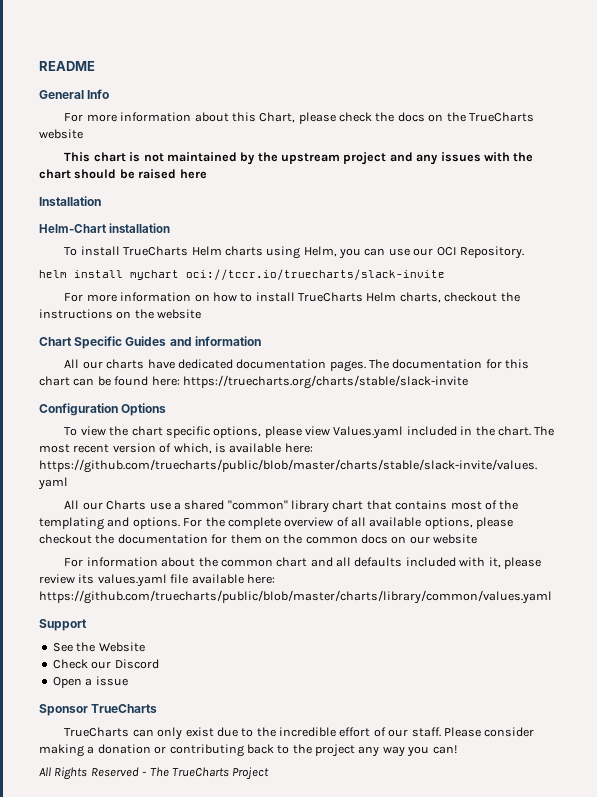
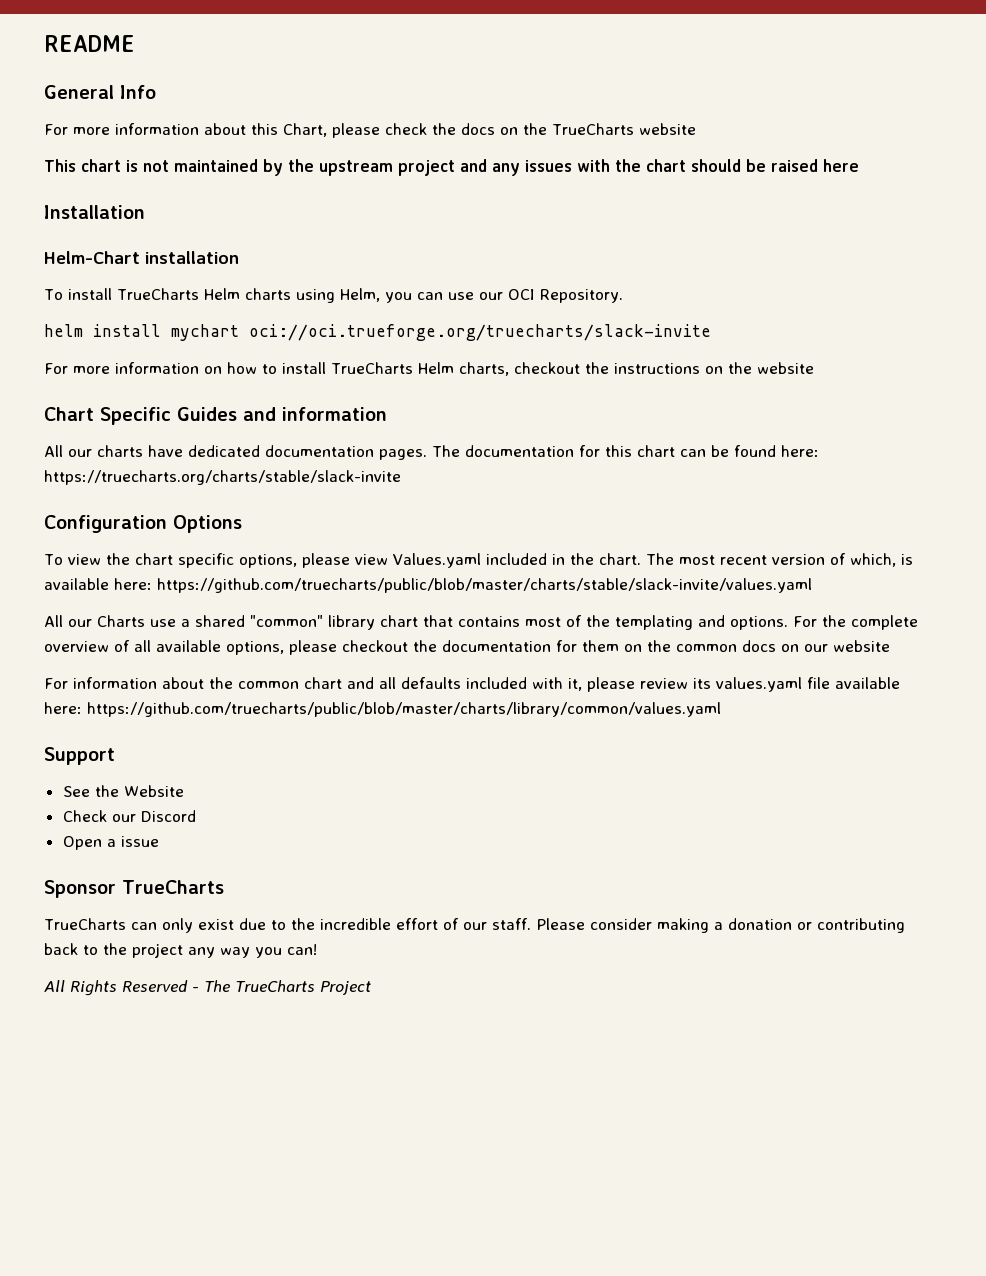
- helm install mychart oci://tccr.io/truecharts/slack-invite
+ helm install mychart oci://oci.trueforge.org/truecharts/slack-invite

